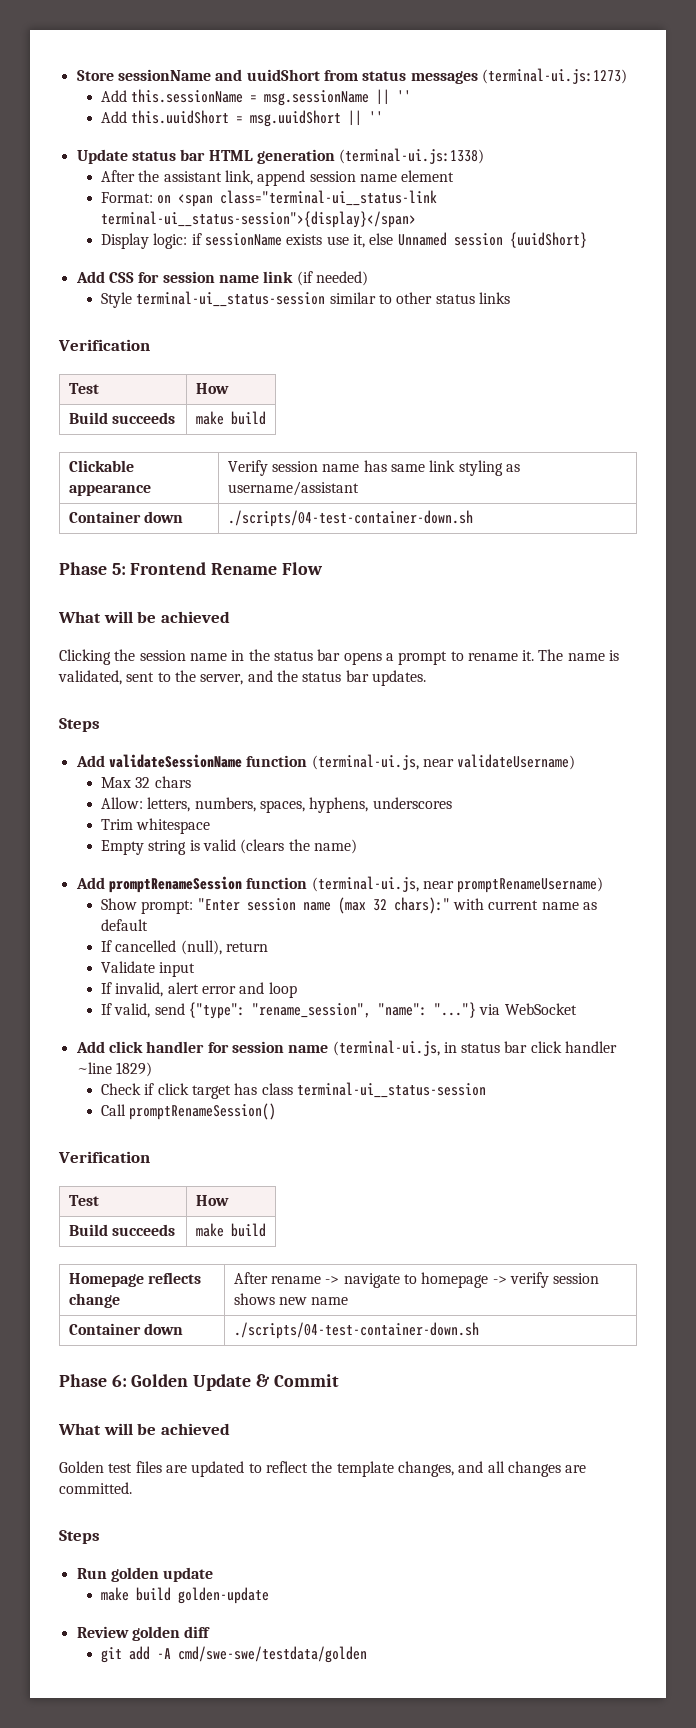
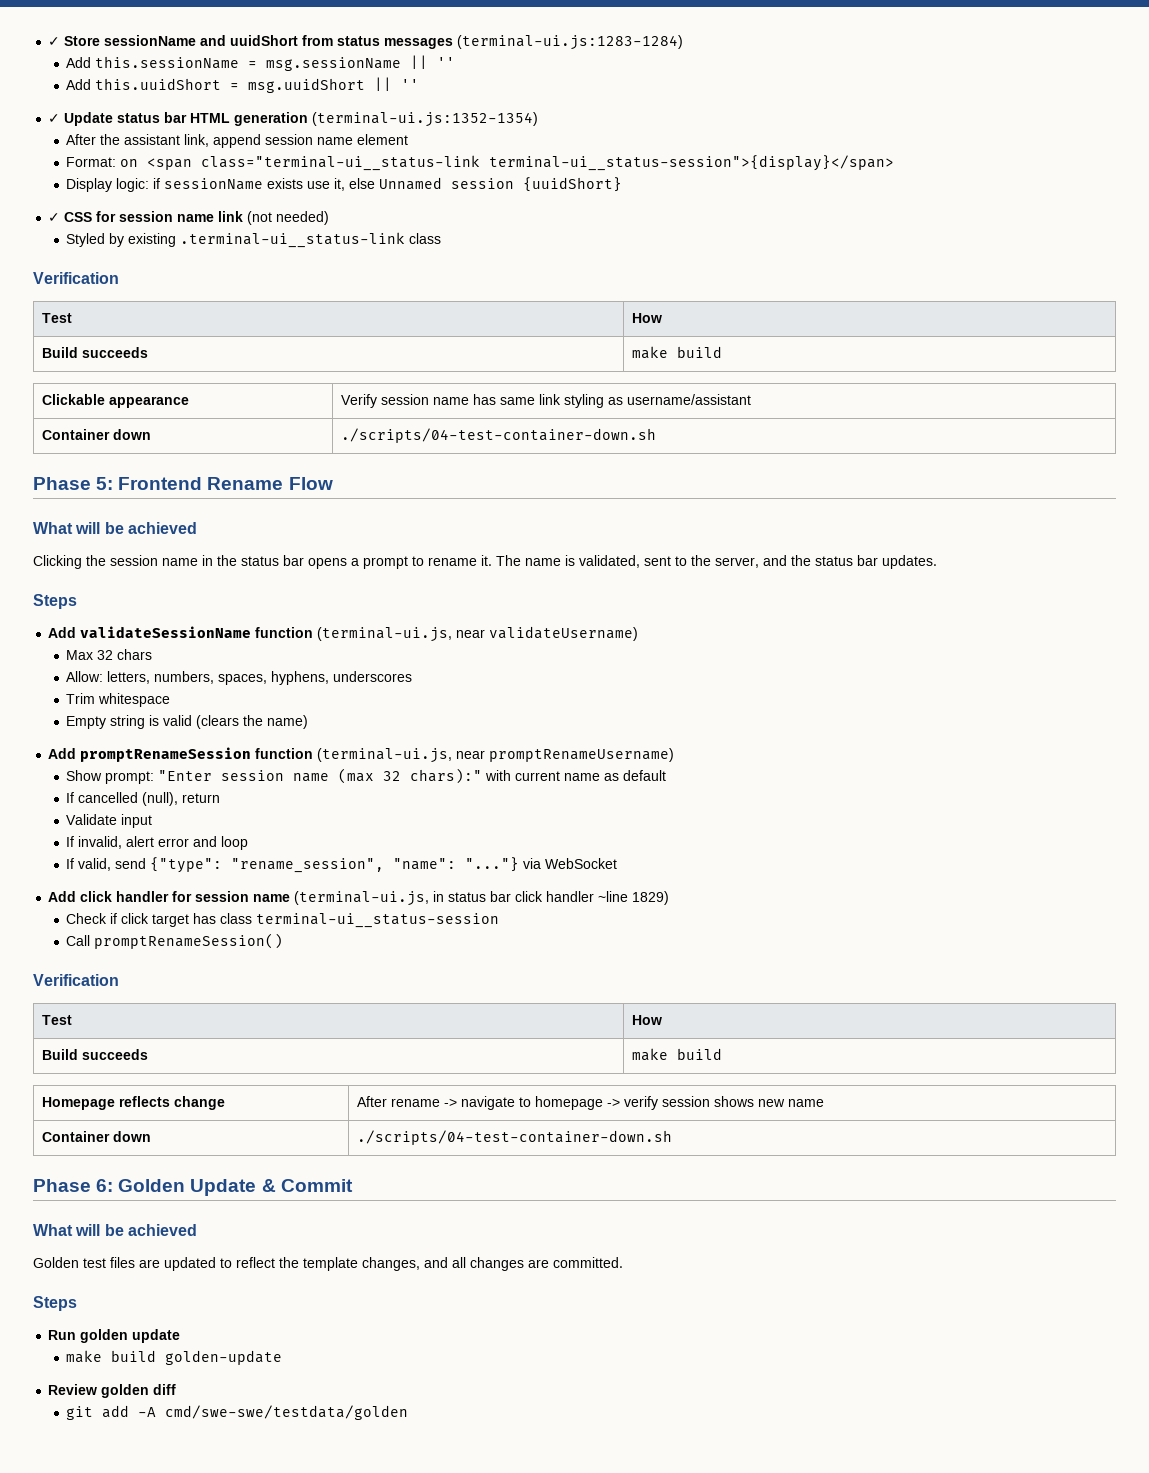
- Store sessionName and uuidShort from status messages (terminal-ui.js:1273)
+ ✓ Store sessionName and uuidShort from status messages (terminal-ui.js:1283-1284)
- Update status bar HTML generation (terminal-ui.js:1338)
+ ✓ Update status bar HTML generation (terminal-ui.js:1352-1354)
- Add CSS for session name link (if needed)
+ ✓ CSS for session name link (not needed)
- Style terminal-ui__status-session similar to other status links
+ Styled by existing .terminal-ui__status-link class

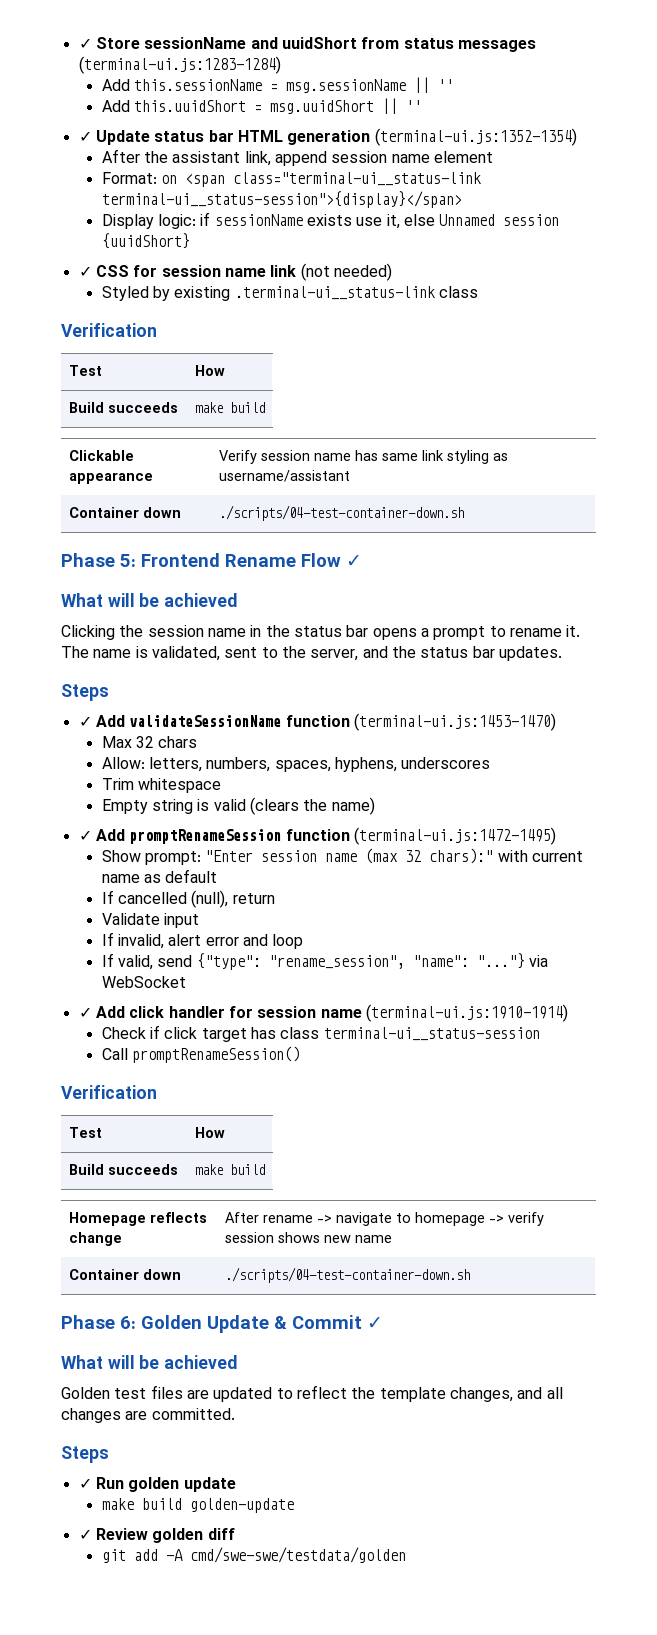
- Phase 5: Frontend Rename Flow
+ Phase 5: Frontend Rename Flow ✓
- Add validateSessionName function (terminal-ui.js, near validateUsername)
+ ✓ Add validateSessionName function (terminal-ui.js:1453-1470)
- Add promptRenameSession function (terminal-ui.js, near promptRenameUsername)
+ ✓ Add promptRenameSession function (terminal-ui.js:1472-1495)
- Add click handler for session name (terminal-ui.js, in status bar click handler ~line 1829)
+ ✓ Add click handler for session name (terminal-ui.js:1910-1914)
- Phase 6: Golden Update & Commit
+ Phase 6: Golden Update & Commit ✓
- Run golden update
+ ✓ Run golden update
- Review golden diff
+ ✓ Review golden diff

